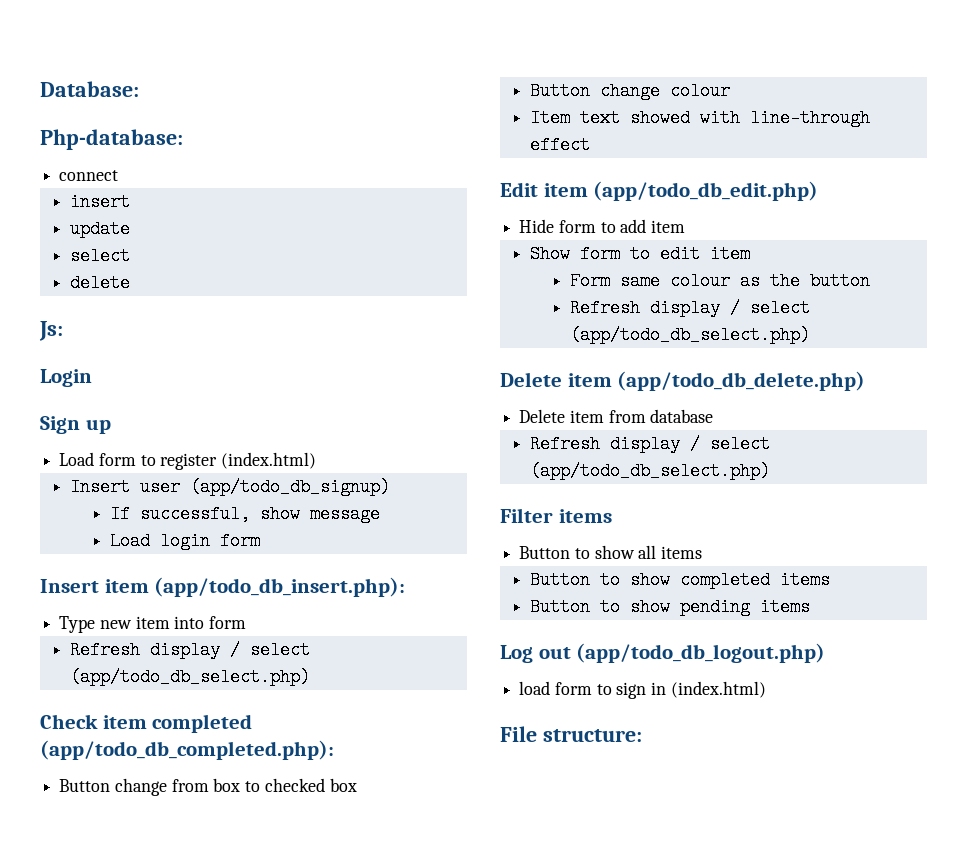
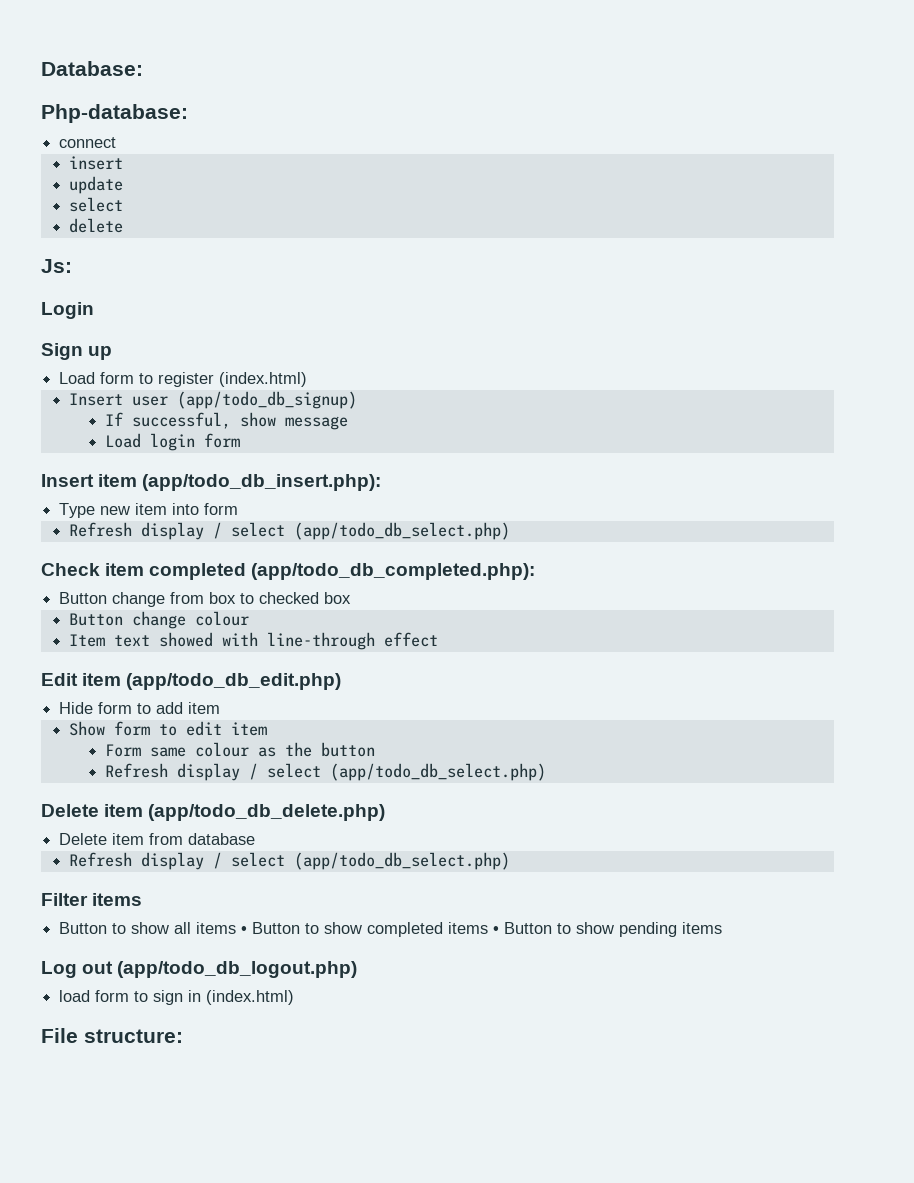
- Button to show all items
- Button to show completed items
- Button to show pending items
+ Button to show all items • Button to show completed items • Button to show pending items

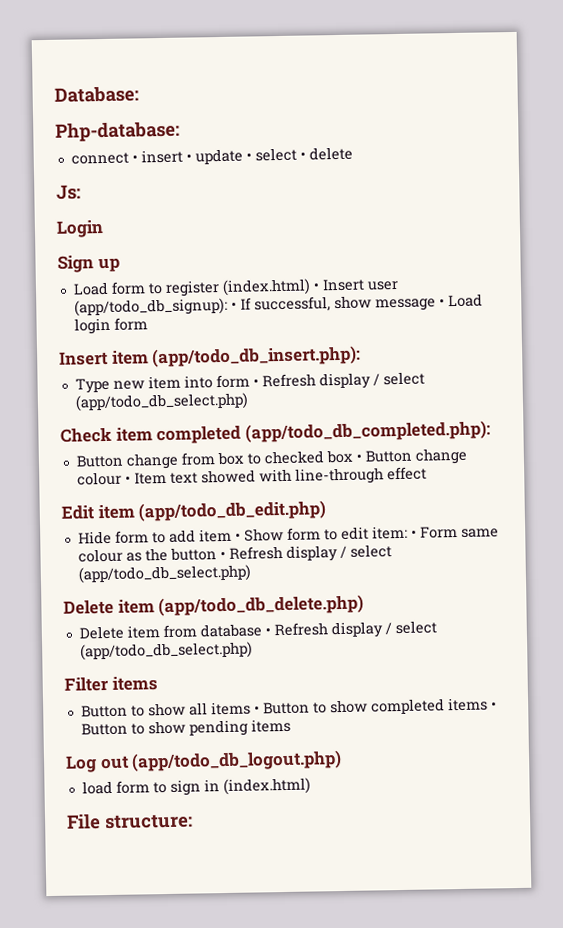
- connect
- insert
- update
- select
- delete
+ connect • insert • update • select • delete
- Load form to register (index.html)
- Insert user (app/todo_db_signup)
- If successful, show message
- Load login form
+ Load form to register (index.html) • Insert user (app/todo_db_signup): • If successful, show message • Load login form
- Type new item into form
- Refresh display / select (app/todo_db_select.php)
+ Type new item into form • Refresh display / select (app/todo_db_select.php)
- Button change from box to checked box
- Button change colour
- Item text showed with line-through effect
+ Button change from box to checked box • Button change colour • Item text showed with line-through effect
- Hide form to add item
- Show form to edit item
- Form same colour as the button
- Refresh display / select (app/todo_db_select.php)
+ Hide form to add item • Show form to edit item: • Form same colour as the button • Refresh display / select (app/todo_db_select.php)
- Delete item from database
- Refresh display / select (app/todo_db_select.php)
+ Delete item from database • Refresh display / select (app/todo_db_select.php)

